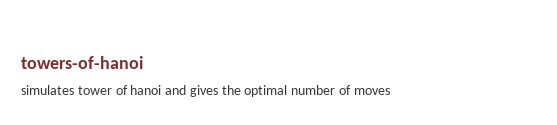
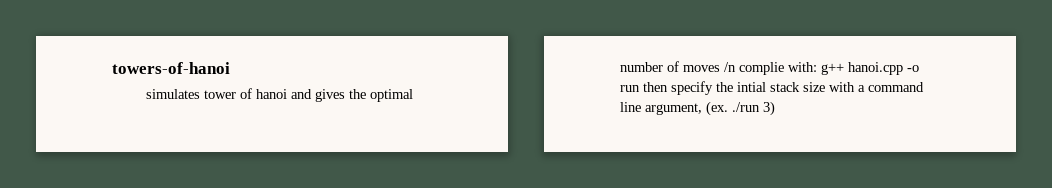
- simulates tower of hanoi and gives the optimal number of moves
+ simulates tower of hanoi and gives the optimal number of moves /n complie with: g++ hanoi.cpp -o run then specify the intial stack size with a command line argument, (ex. ./run 3)

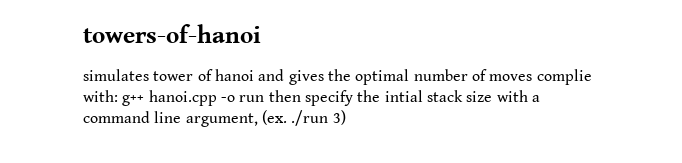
- simulates tower of hanoi and gives the optimal number of moves /n complie with: g++ hanoi.cpp -o run then specify the intial stack size with a command line argument, (ex. ./run 3)
+ simulates tower of hanoi and gives the optimal number of moves complie with: g++ hanoi.cpp -o run then specify the intial stack size with a command line argument, (ex. ./run 3)

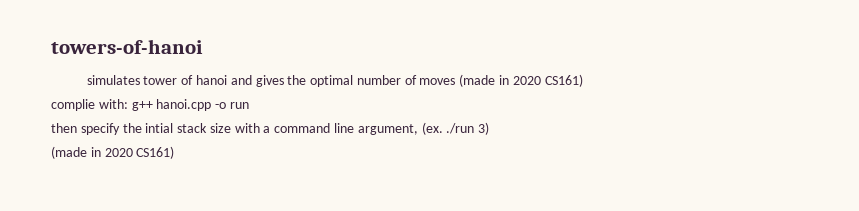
- simulates tower of hanoi and gives the optimal number of moves complie with: g++ hanoi.cpp -o run then specify the intial stack size with a command line argument, (ex. ./run 3)
+ simulates tower of hanoi and gives the optimal number of moves (made in 2020 CS161)
+ complie with: g++ hanoi.cpp -o run
+ then specify the intial stack size with a command line argument, (ex. ./run 3)
+ (made in 2020 CS161)

